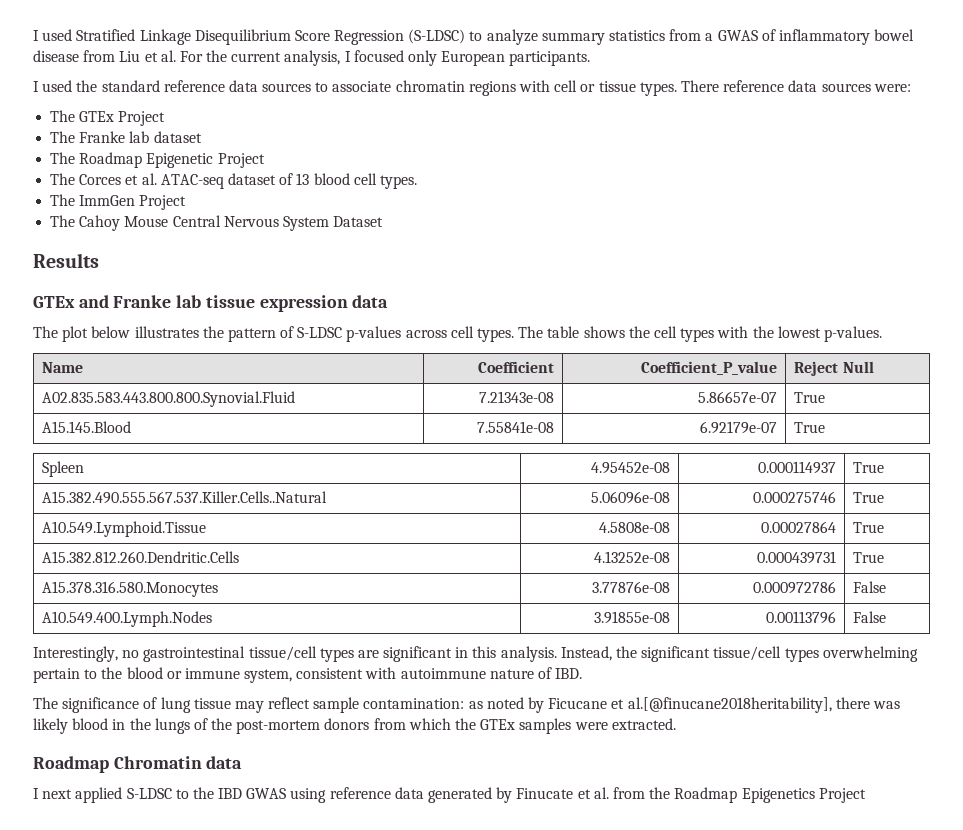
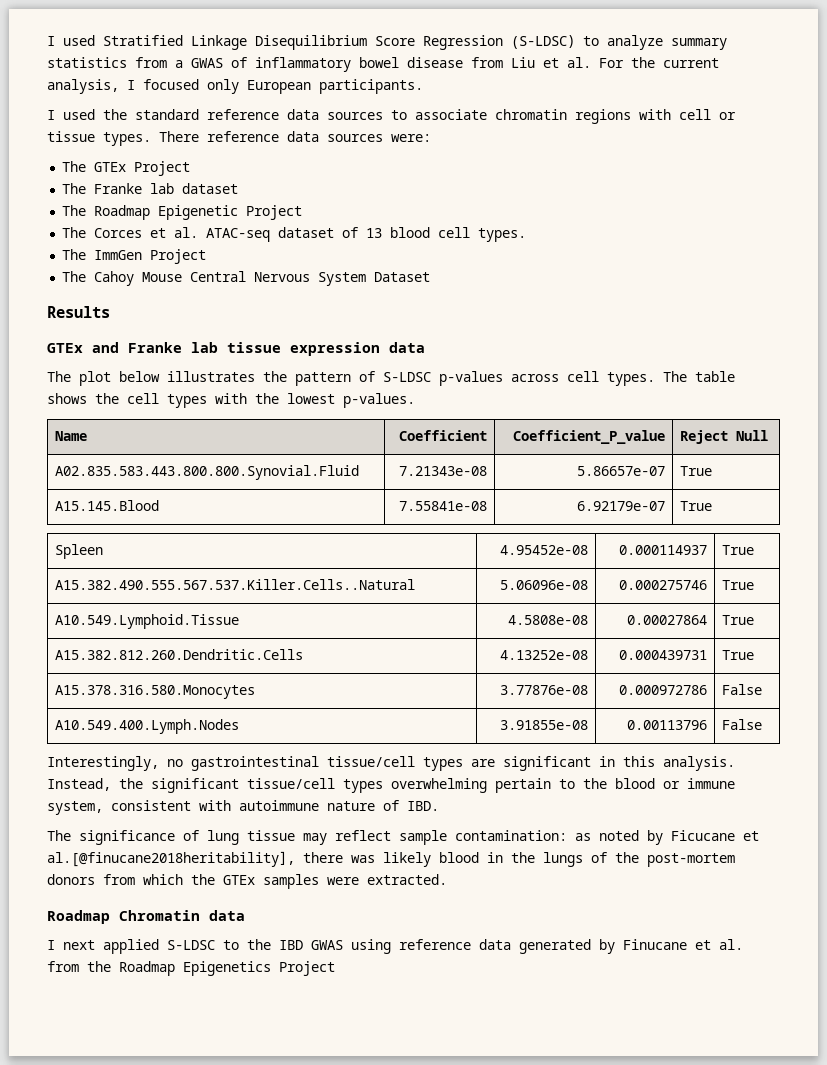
- I next applied S-LDSC to the IBD GWAS using reference data generated by Finucate et al. from the Roadmap Epigenetics Project
+ I next applied S-LDSC to the IBD GWAS using reference data generated by Finucane et al. from the Roadmap Epigenetics Project

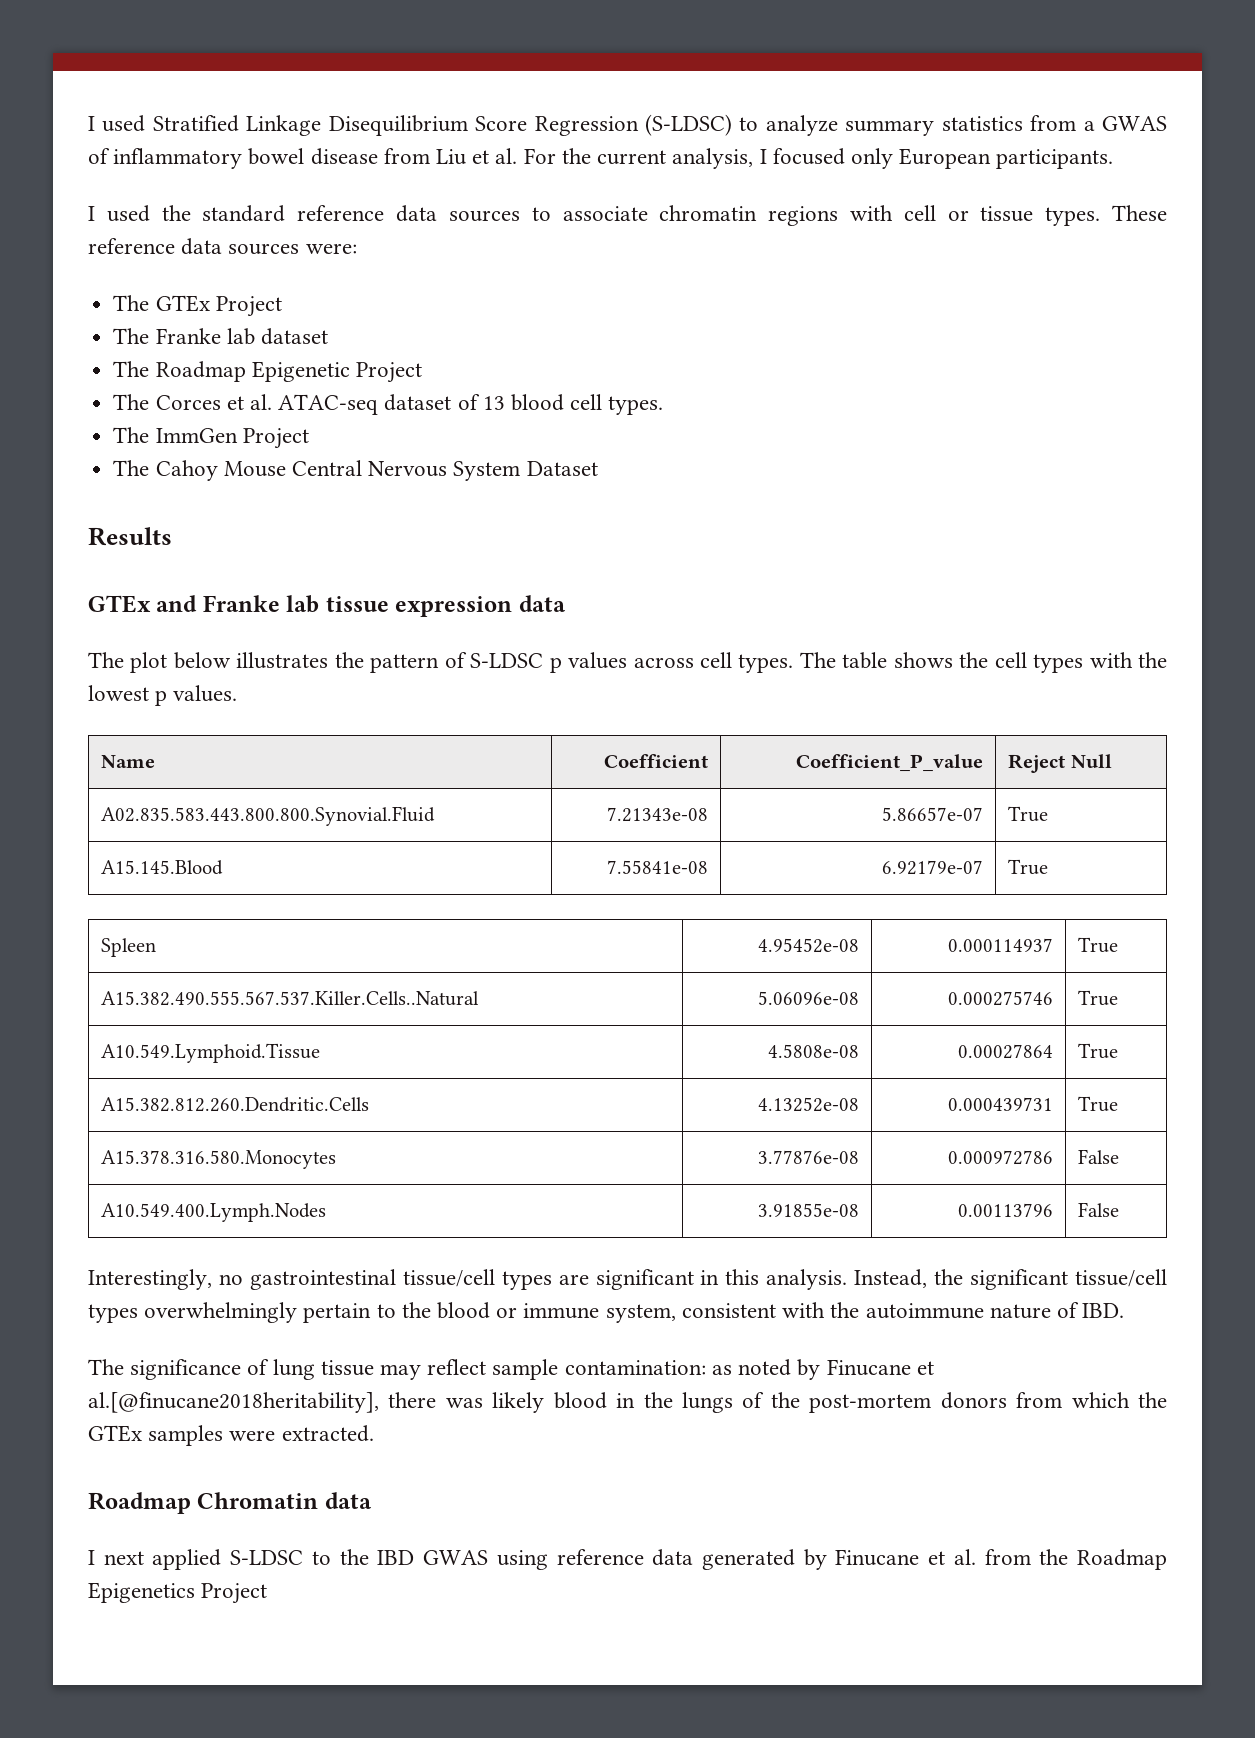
- There reference data sources were:
+ These reference data sources were:
- The plot below illustrates the pattern of S-LDSC p-values across cell types.
+ The plot below illustrates the pattern of S-LDSC p values across cell types.
- The table shows the cell types with the lowest p-values.
+ The table shows the cell types with the lowest p values.
- Instead, the significant tissue/cell types overwhelming pertain to the blood or immune system, consistent with autoimmune nature of IBD.
+ Instead, the significant tissue/cell types overwhelmingly pertain to the blood or immune system, consistent with the autoimmune nature of IBD.
- The significance of lung tissue may reflect sample contamination: as noted by Ficucane et al.[@finucane2018heritability], there was likely blood in the lungs of the post-mortem donors from which the GTEx samples were extracted.
+ The significance of lung tissue may reflect sample contamination: as noted by Finucane et al.[@finucane2018heritability], there was likely blood in the lungs of the post-mortem donors from which the GTEx samples were extracted.

